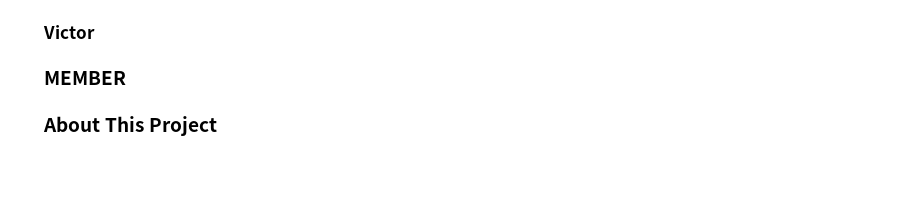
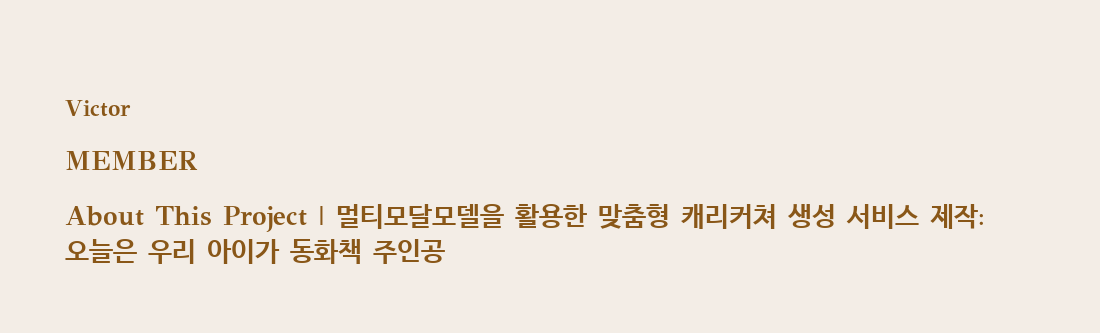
- About This Project
+ About This Project | 멀티모달모델을 활용한 맞춤형 캐리커쳐 생성 서비스 제작: 오늘은 우리 아이가 동화책 주인공

